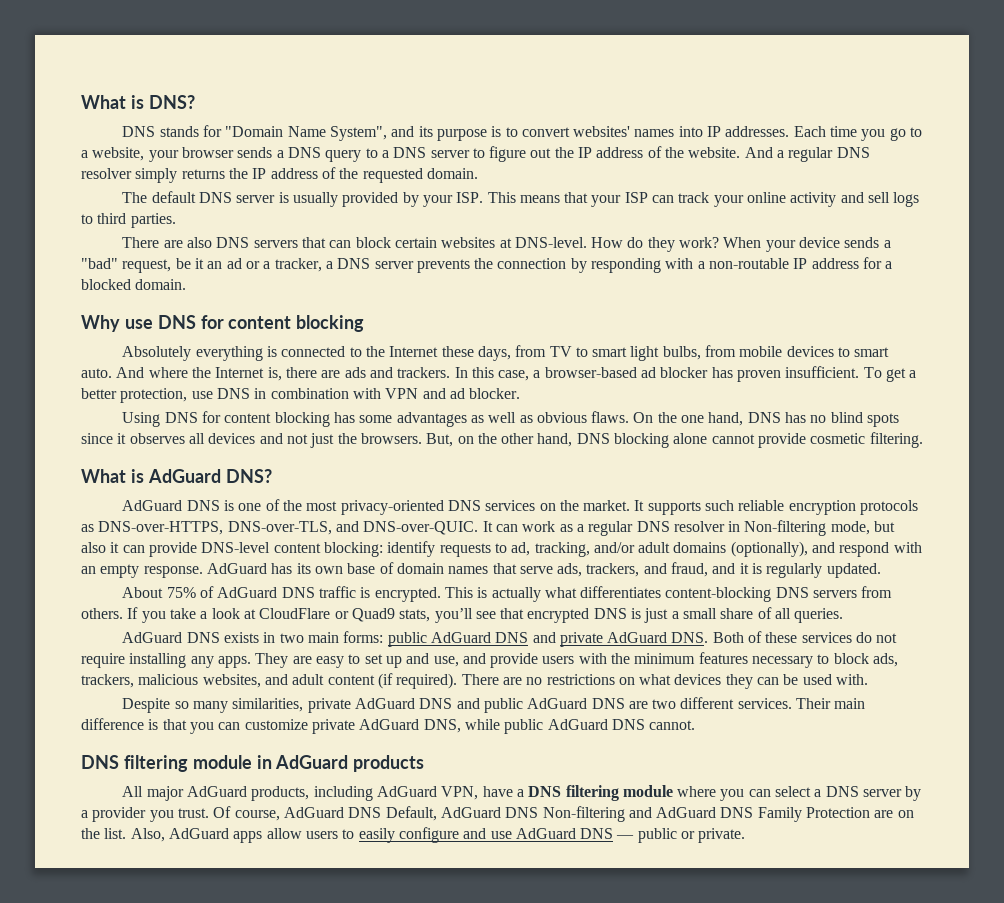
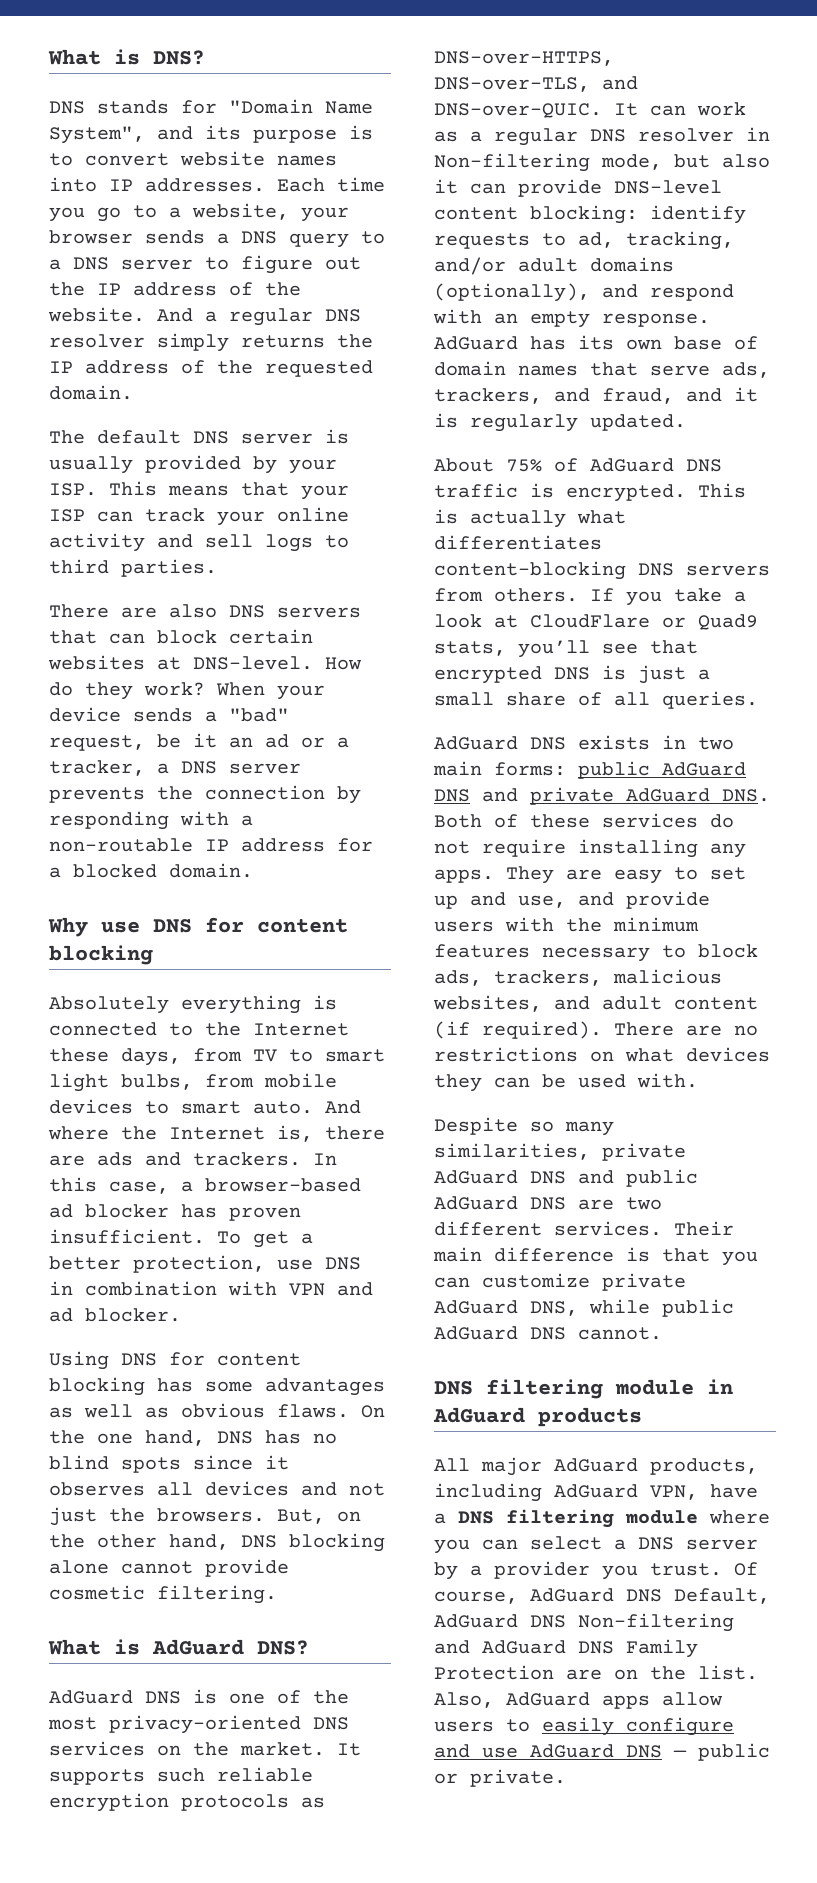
- DNS stands for "Domain Name System", and its purpose is to convert websites' names into IP addresses.
+ DNS stands for "Domain Name System", and its purpose is to convert website names into IP addresses.

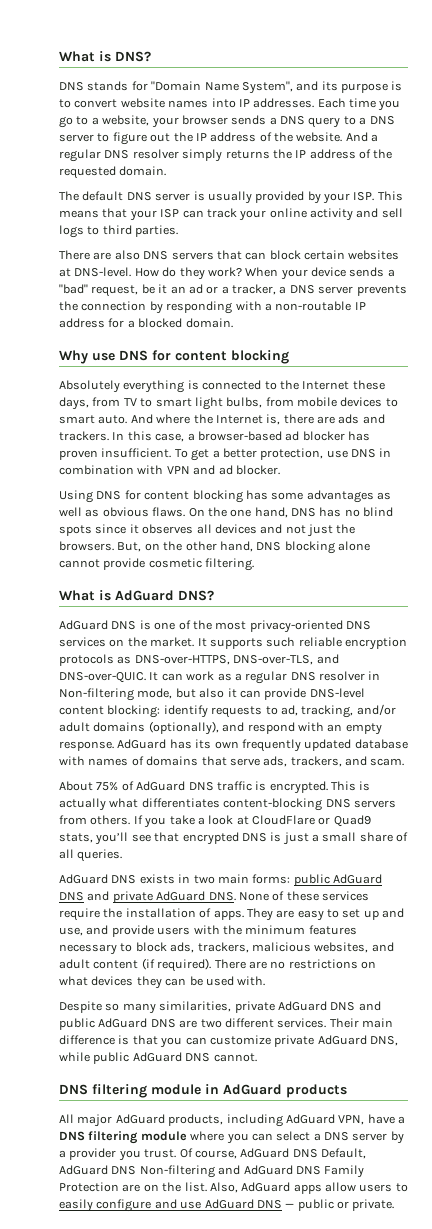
- AdGuard has its own base of domain names that serve ads, trackers, and fraud, and it is regularly updated.
+ AdGuard has its own frequently updated database with names of domains that serve ads, trackers, and scam.
- AdGuard DNS exists in two main forms: public AdGuard DNS and private AdGuard DNS. Both of these services do not require installing any apps.
+ AdGuard DNS exists in two main forms: public AdGuard DNS and private AdGuard DNS. None of these services require the installation of apps.

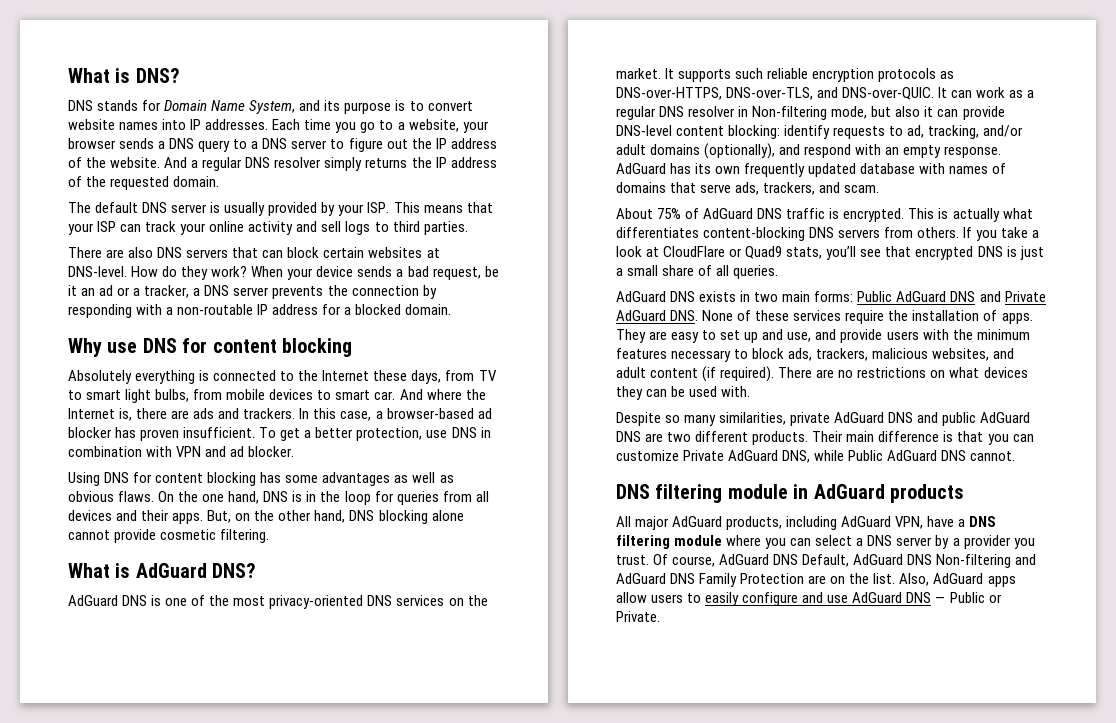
- DNS stands for "Domain Name System", and its purpose is to convert website names into IP addresses.
+ DNS stands for Domain Name System, and its purpose is to convert website names into IP addresses.
- When your device sends a "bad" request, be it an ad or a tracker, a DNS server prevents the connection by responding with a non-routable IP address for a blocked domain.
+ When your device sends a bad request, be it an ad or a tracker, a DNS server prevents the connection by responding with a non-routable IP address for a blocked domain.
- Absolutely everything is connected to the Internet these days, from TV to smart light bulbs, from mobile devices to smart auto.
+ Absolutely everything is connected to the Internet these days, from TV to smart light bulbs, from mobile devices to smart car.
- On the one hand, DNS has no blind spots since it observes all devices and not just the browsers.
+ On the one hand, DNS is in the loop for queries from all devices and their apps.
- AdGuard DNS exists in two main forms: public AdGuard DNS and private AdGuard DNS. None of these services require the installation of apps.
+ AdGuard DNS exists in two main forms: Public AdGuard DNS and Private AdGuard DNS. None of these services require the installation of apps.
- Despite so many similarities, private AdGuard DNS and public AdGuard DNS are two different services.
+ Despite so many similarities, private AdGuard DNS and public AdGuard DNS are two different products.
- Their main difference is that you can customize private AdGuard DNS, while public AdGuard DNS cannot.
+ Their main difference is that you can customize Private AdGuard DNS, while Public AdGuard DNS cannot.
- Also, AdGuard apps allow users to easily configure and use AdGuard DNS — public or private.
+ Also, AdGuard apps allow users to easily configure and use AdGuard DNS — Public or Private.

